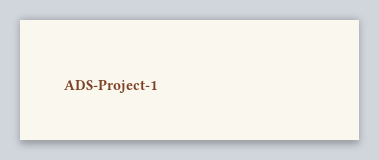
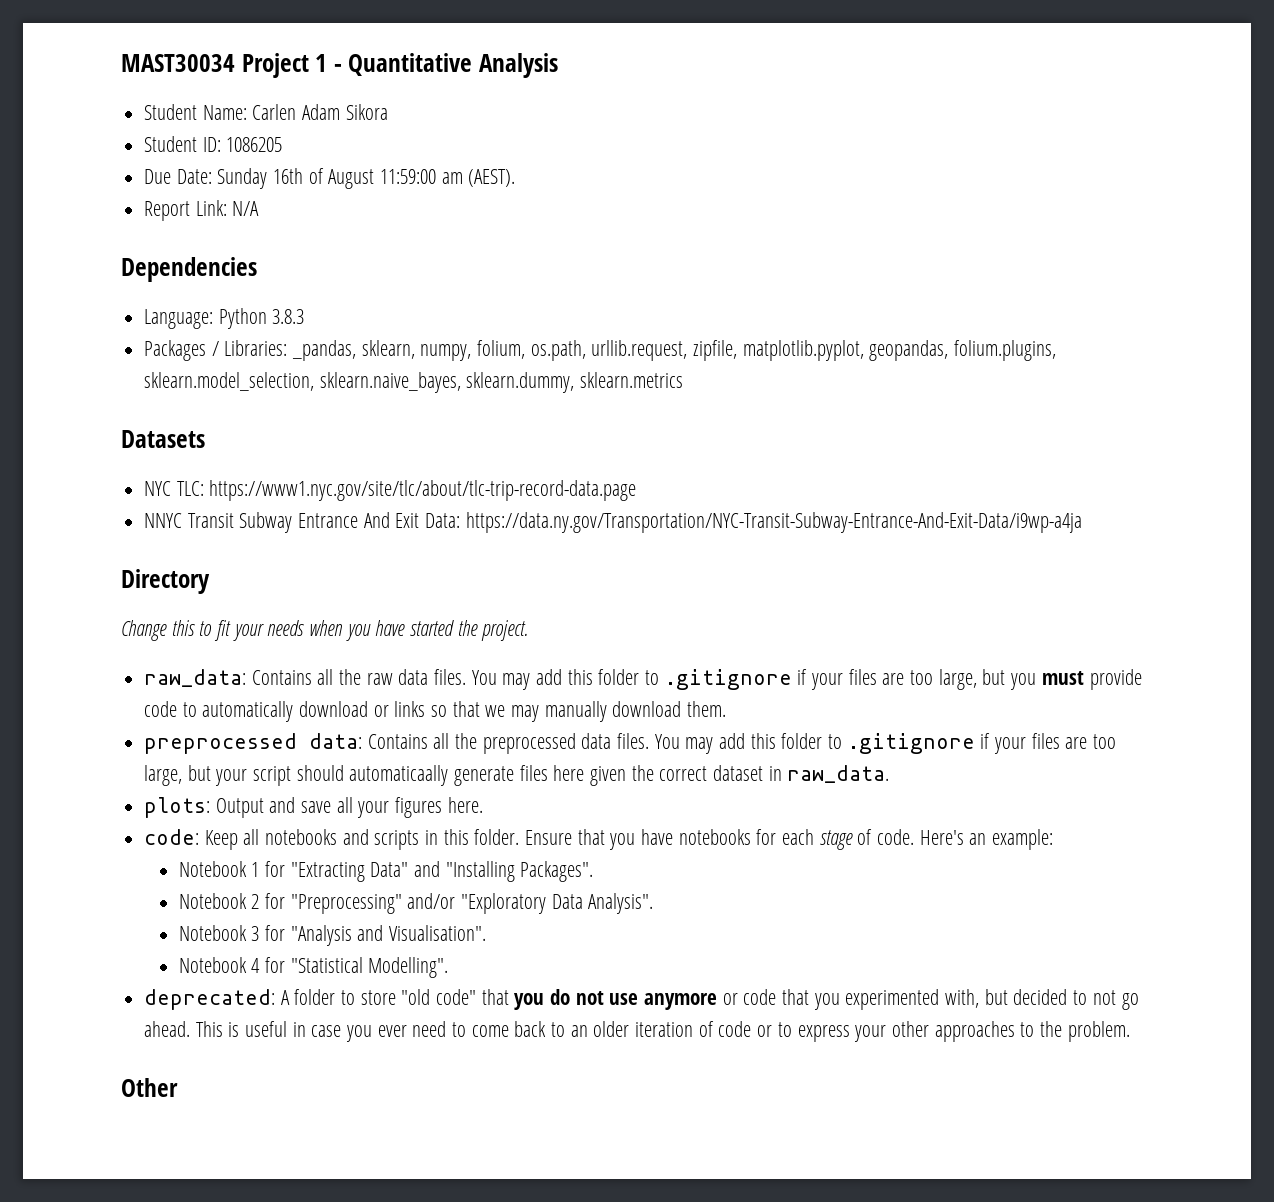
- ADS-Project-1
+ MAST30034 Project 1 - Quantitative Analysis
+ Student Name: Carlen Adam Sikora
+ Student ID: 1086205
+ Due Date: Sunday 16th of August 11:59:00 am (AEST).
+ Report Link: N/A
+ Dependencies
+ Language: Python 3.8.3
+ Packages / Libraries: _pandas, sklearn, numpy, folium, os.path, urllib.request, zipfile, matplotlib.pyplot, geopandas, folium.plugins, sklearn.model_selection, sklearn.naive_bayes, sklearn.dummy, sklearn.metrics
+ Datasets
+ NYC TLC: https://www1.nyc.gov/site/tlc/about/tlc-trip-record-data.page
+ NNYC Transit Subway Entrance And Exit Data: https://data.ny.gov/Transportation/NYC-Transit-Subway-Entrance-And-Exit-Data/i9wp-a4ja
+ Directory
+ Change this to fit your needs when you have started the project.
+ raw_data: Contains all the raw data files. You may add this folder to .gitignore if your files are too large, but you must provide code to automatically download or links so that we may manually download them.
+ preprocessed data: Contains all the preprocessed data files. You may add this folder to .gitignore if your files are too large, but your script should automaticaally generate files here given the correct dataset in raw_data.
+ plots: Output and save all your figures here.
+ code: Keep all notebooks and scripts in this folder. Ensure that you have notebooks for each stage of code. Here's an example:
+ Notebook 1 for "Extracting Data" and "Installing Packages".
+ Notebook 2 for "Preprocessing" and/or "Exploratory Data Analysis".
+ Notebook 3 for "Analysis and Visualisation".
+ Notebook 4 for "Statistical Modelling".
+ deprecated: A folder to store "old code" that you do not use anymore or code that you experimented with, but decided to not go ahead. This is useful in case you ever need to come back to an older iteration of code or to express your other approaches to the problem.
+ Other

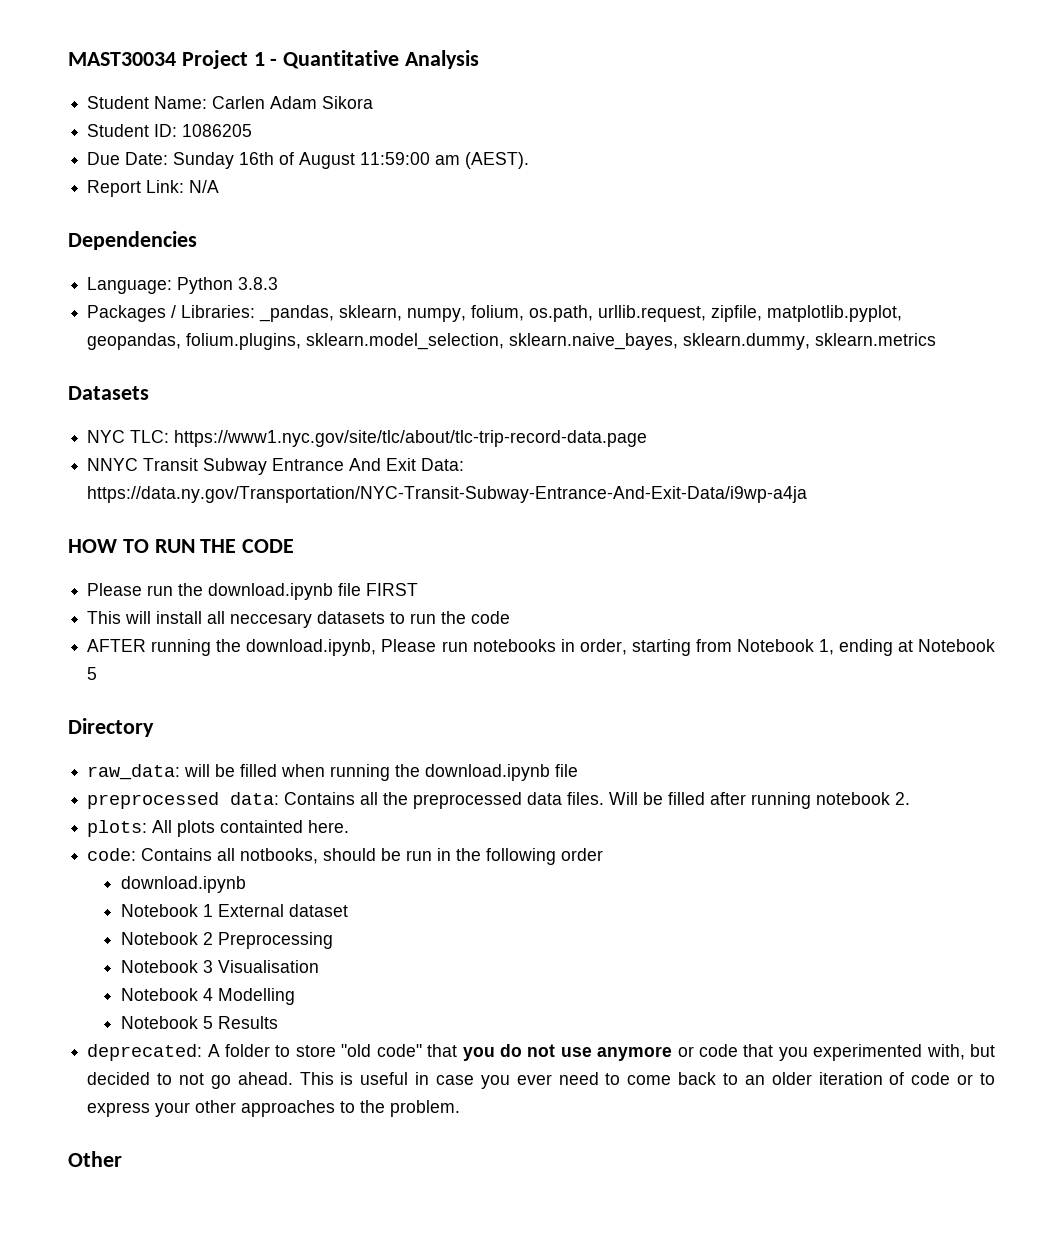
+ HOW TO RUN THE CODE
+ Please run the download.ipynb file FIRST
+ This will install all neccesary datasets to run the code
+ AFTER running the download.ipynb, Please run notebooks in order, starting from Notebook 1, ending at Notebook 5
  Directory
- Change this to fit your needs when you have started the project.
- raw_data: Contains all the raw data files. You may add this folder to .gitignore if your files are too large, but you must provide code to automatically download or links so that we may manually download them.
+ raw_data: will be filled when running the download.ipynb file
- You may add this folder to .gitignore if your files are too large, but your script should automaticaally generate files here given the correct dataset in raw_data.
- plots: Output and save all your figures here.
- code: Keep all notebooks and scripts in this folder. Ensure that you have notebooks for each stage of code. Here's an example:
- Notebook 1 for "Extracting Data" and "Installing Packages".
- Notebook 2 for "Preprocessing" and/or "Exploratory Data Analysis".
- Notebook 3 for "Analysis and Visualisation".
- Notebook 4 for "Statistical Modelling".
+ Will be filled after running notebook 2.
+ plots: All plots containted here.
+ code: Contains all notbooks, should be run in the following order
+ download.ipynb
+ Notebook 1 External dataset
+ Notebook 2 Preprocessing
+ Notebook 3 Visualisation
+ Notebook 4 Modelling
+ Notebook 5 Results

